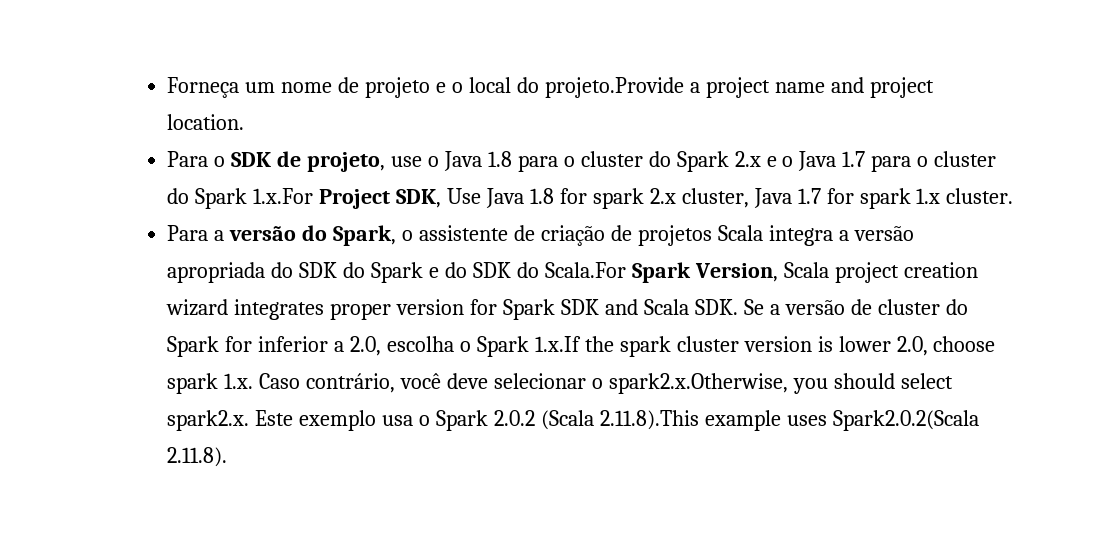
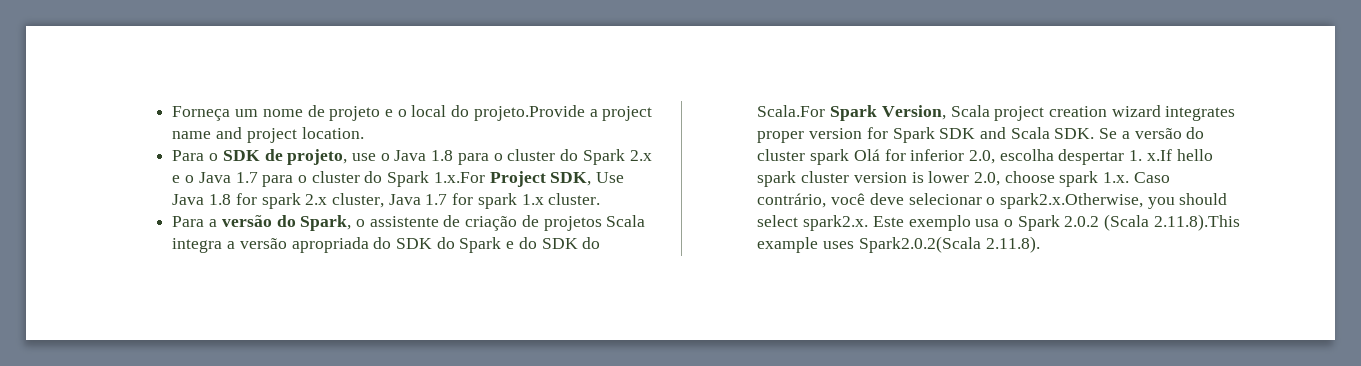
- Para a versão do Spark, o assistente de criação de projetos Scala integra a versão apropriada do SDK do Spark e do SDK do Scala.For Spark Version, Scala project creation wizard integrates proper version for Spark SDK and Scala SDK. Se a versão de cluster do Spark for inferior a 2.0, escolha o Spark 1.x.If the spark cluster version is lower 2.0, choose spark 1.x. Caso contrário, você deve selecionar o spark2.x.Otherwise, you should select spark2.x. Este exemplo usa o Spark 2.0.2 (Scala 2.11.8).This example uses Spark2.0.2(Scala 2.11.8).
+ Para a versão do Spark, o assistente de criação de projetos Scala integra a versão apropriada do SDK do Spark e do SDK do Scala.For Spark Version, Scala project creation wizard integrates proper version for Spark SDK and Scala SDK. Se a versão do cluster spark Olá for inferior 2.0, escolha despertar 1. x.If hello spark cluster version is lower 2.0, choose spark 1.x. Caso contrário, você deve selecionar o spark2.x.Otherwise, you should select spark2.x. Este exemplo usa o Spark 2.0.2 (Scala 2.11.8).This example uses Spark2.0.2(Scala 2.11.8).

